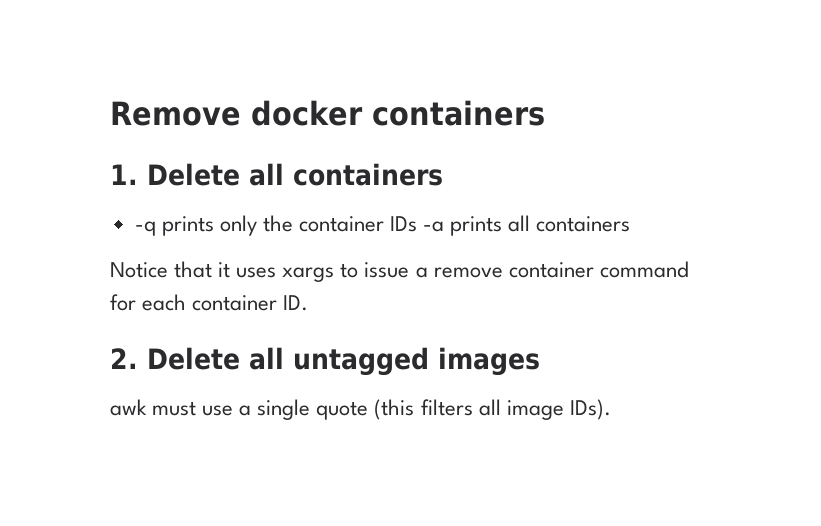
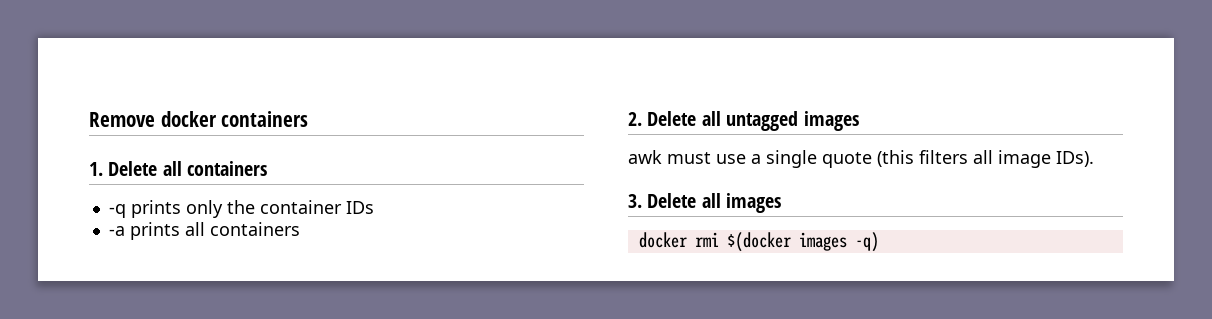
- -q prints only the container IDs -a prints all containers
+ -q prints only the container IDs
+ -a prints all containers
- Notice that it uses xargs to issue a remove container command for each container ID.
+ 3. Delete all images
+ docker rmi $(docker images -q)

